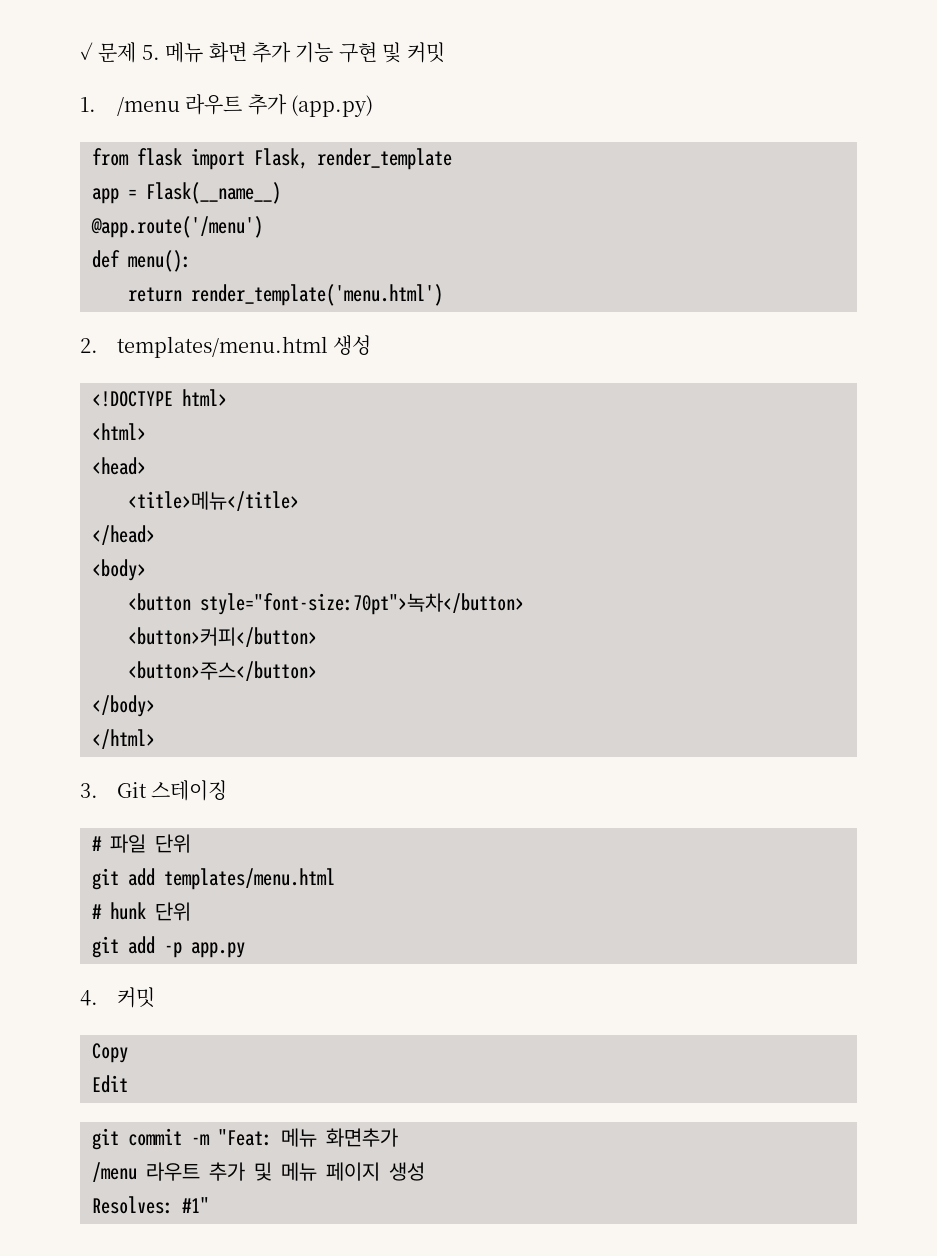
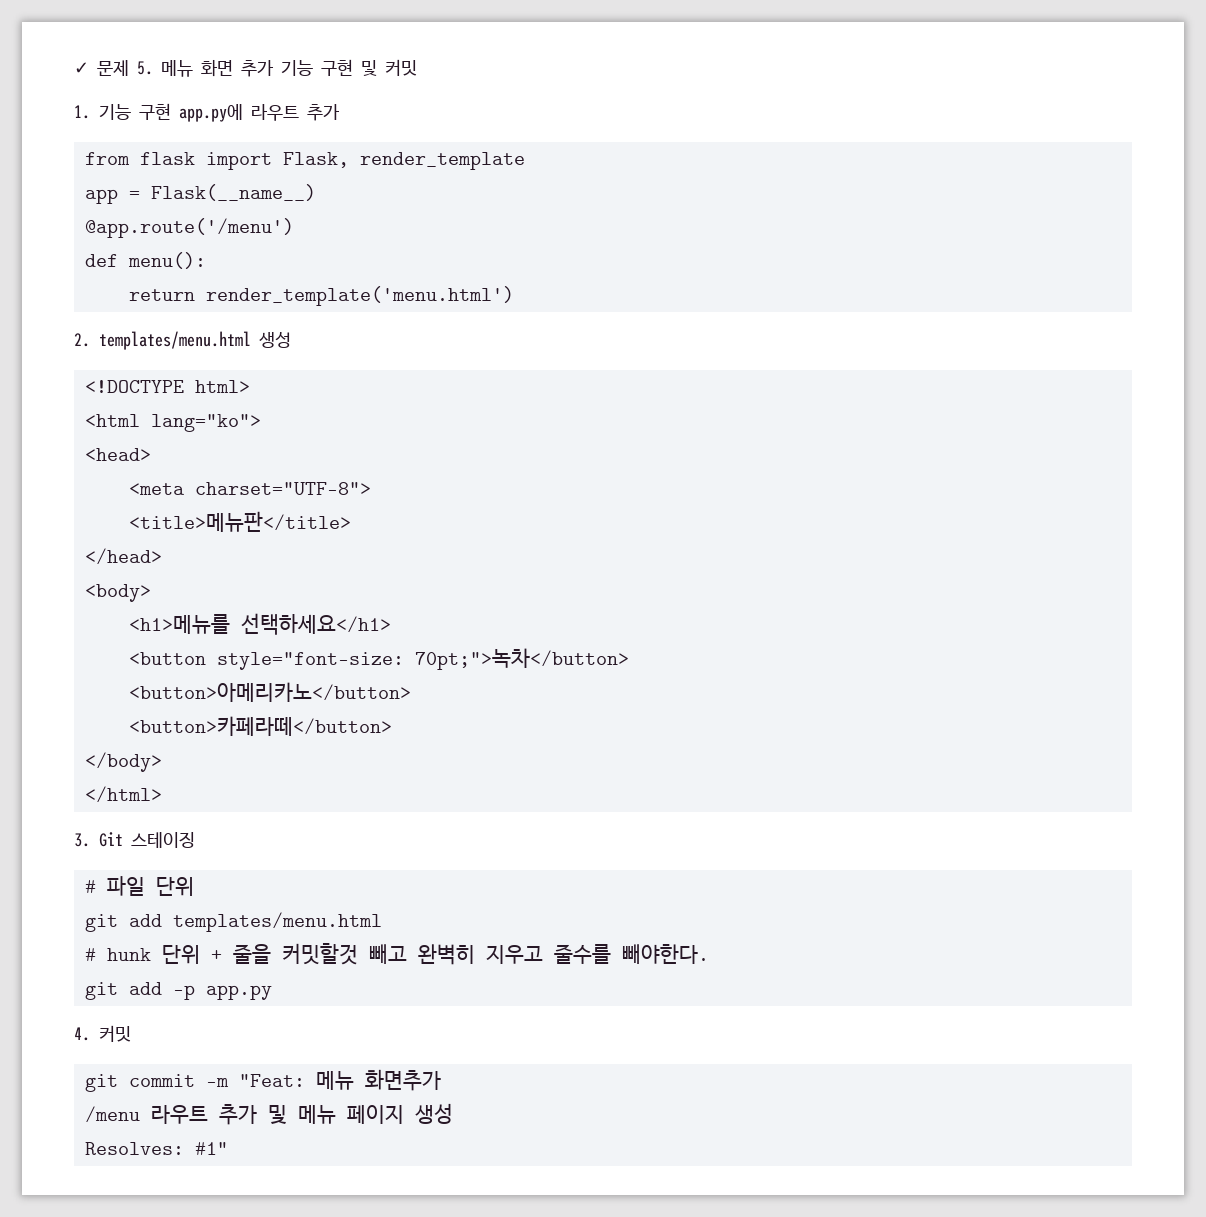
- 1. /menu 라우트 추가 (app.py)
+ 1. 기능 구현 app.py에 라우트 추가
- <html>
+ <html lang="ko">
- <title>메뉴</title>
+ <meta charset="UTF-8">
+ <title>메뉴판</title>
+ <h1>메뉴를 선택하세요</h1>
- <button style="font-size:70pt">녹차</button>
- <button>커피</button>
- <button>주스</button>
+ <button style="font-size: 70pt;">녹차</button>
+ <button>아메리카노</button>
+ <button>카페라떼</button>
- # hunk 단위
+ # hunk 단위 + 줄을 커밋할것 빼고 완벽히 지우고 줄수를 빼야한다.
- Copy
- Edit

